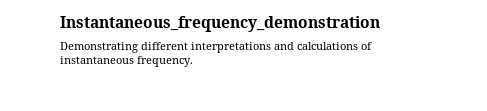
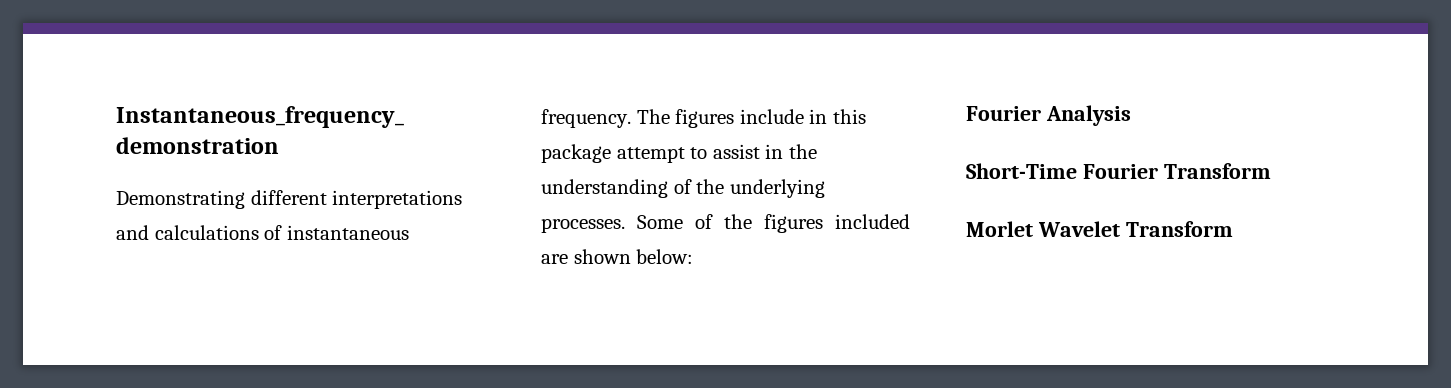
+ The figures include in this package attempt to assist in the understanding of the underlying processes. Some of the figures included are shown below:
+ Fourier Analysis
+ Short-Time Fourier Transform
+ Morlet Wavelet Transform

